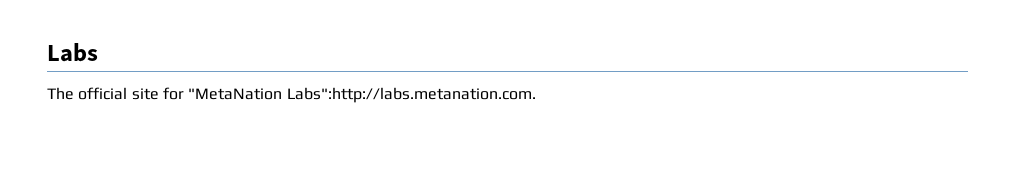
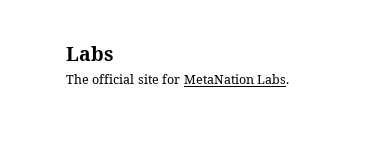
- The official site for "MetaNation Labs":http://labs.metanation.com.
+ The official site for MetaNation Labs.

